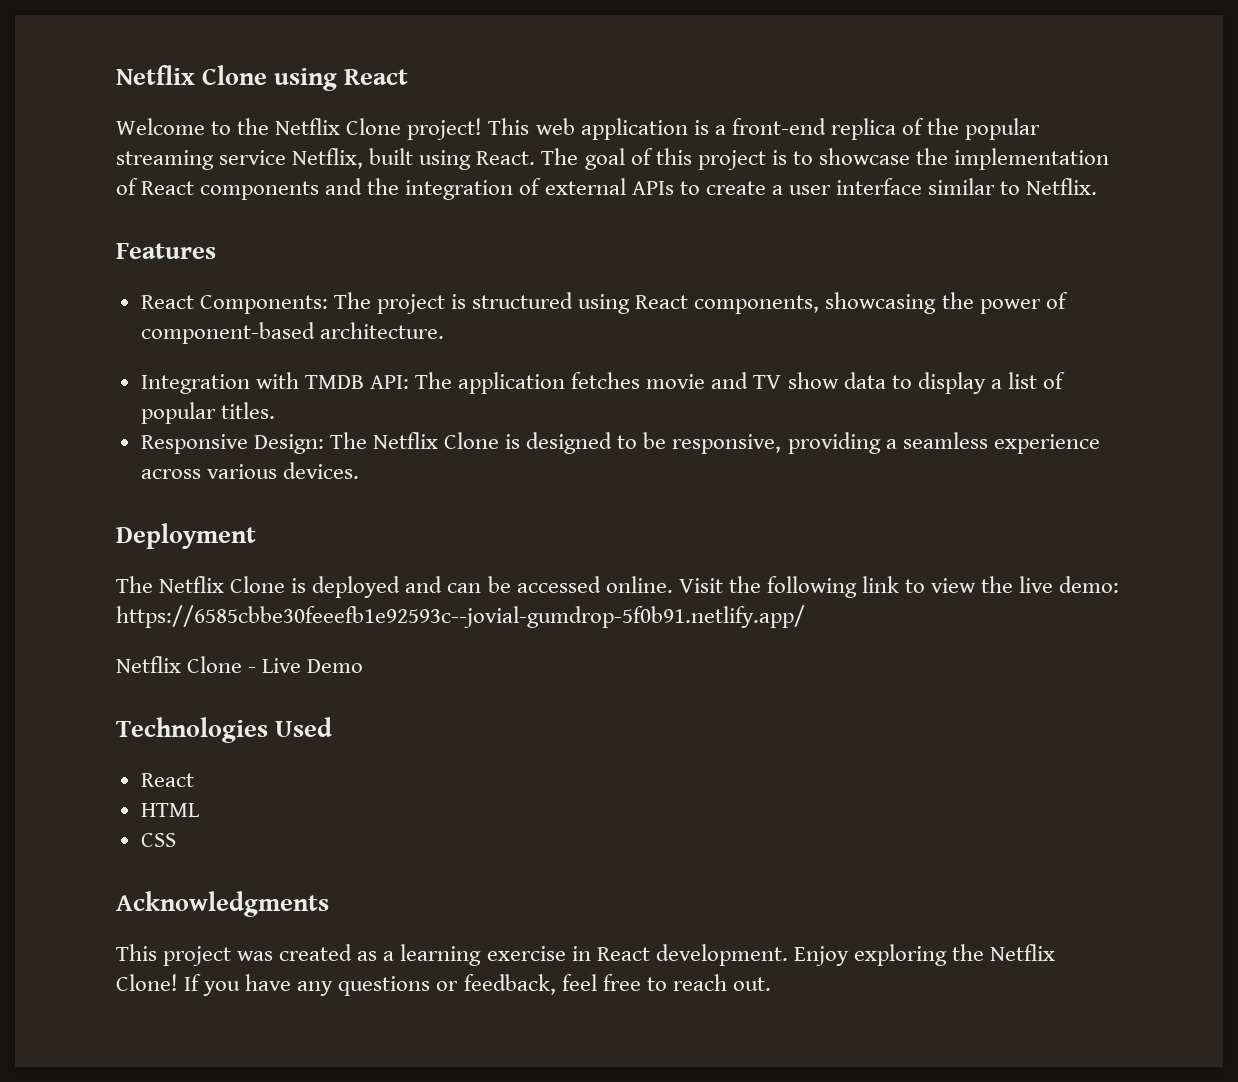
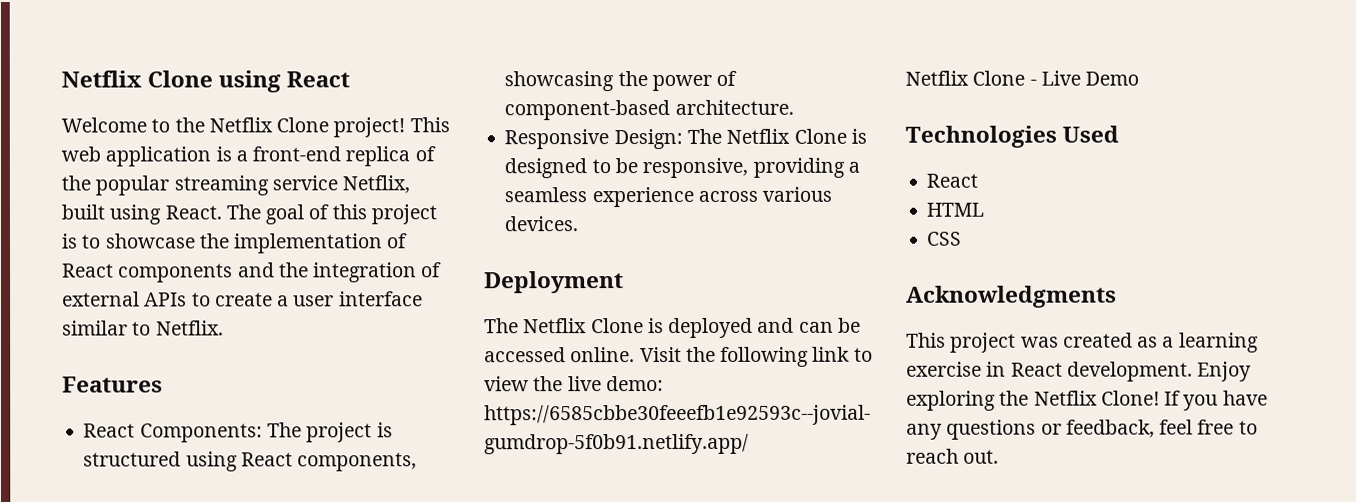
- Integration with TMDB API: The application fetches movie and TV show data to display a list of popular titles.

